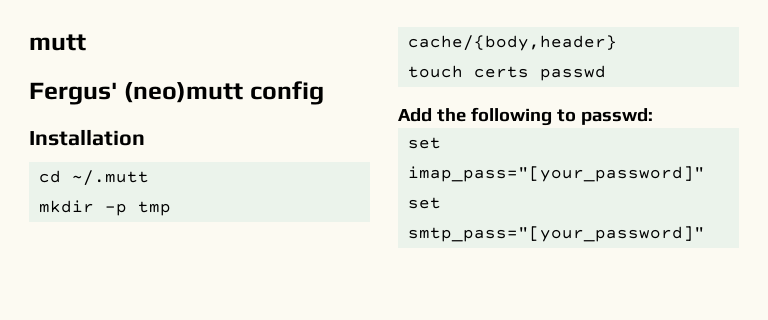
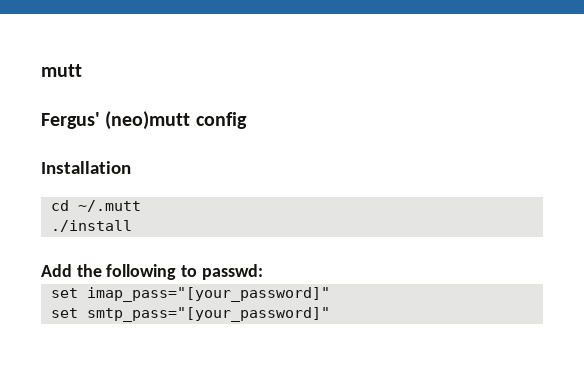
- mkdir -p tmp cache/{body,header}
- touch certs passwd
+ ./install

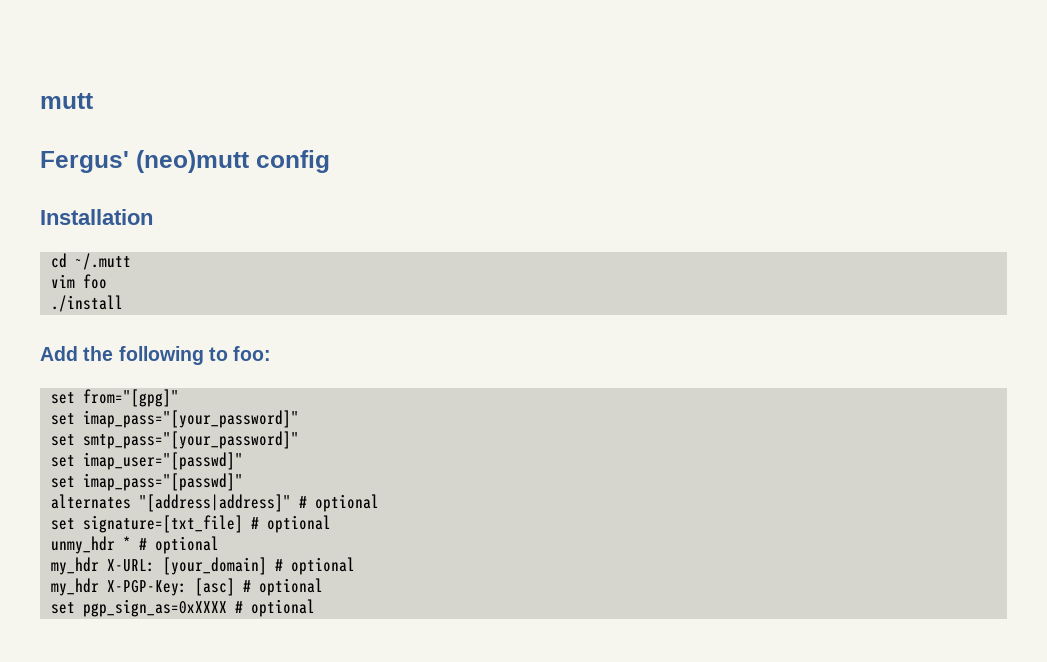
+ vim foo
- Add the following to passwd:
+ Add the following to foo:
+ set from="[gpg]"
+ set imap_user="[passwd]"
+ set imap_pass="[passwd]"
+ alternates "[address|address]" # optional
+ set signature=[txt_file] # optional
+ unmy_hdr * # optional
+ my_hdr X-URL: [your_domain] # optional
+ my_hdr X-PGP-Key: [asc] # optional
+ set pgp_sign_as=0xXXXX # optional

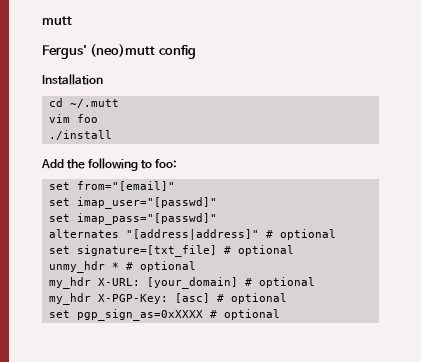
- set from="[gpg]"
- set imap_pass="[your_password]"
- set smtp_pass="[your_password]"
+ set from="[email]"

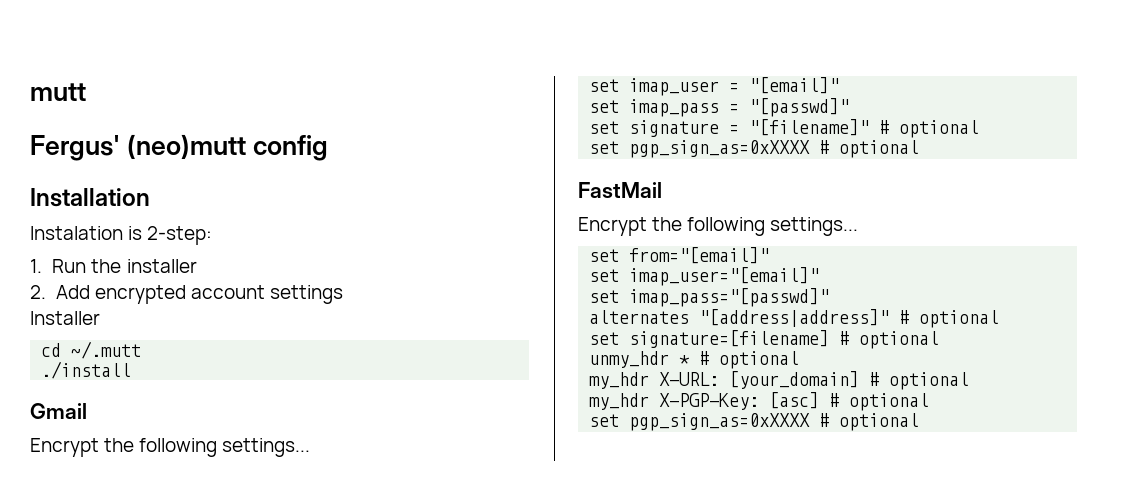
+ Instalation is 2-step:
+ 1. Run the installer
+ 2. Add encrypted account settings
+ Installer
- vim foo
- Add the following to foo:
+ Gmail
+ Encrypt the following settings...
+ set imap_user = "[email]"
+ set imap_pass = "[passwd]"
+ set signature = "[filename]" # optional
+ set pgp_sign_as=0xXXXX # optional
+ FastMail
+ Encrypt the following settings...
- set imap_user="[passwd]"
+ set imap_user="[email]"
- set signature=[txt_file] # optional
+ set signature=[filename] # optional

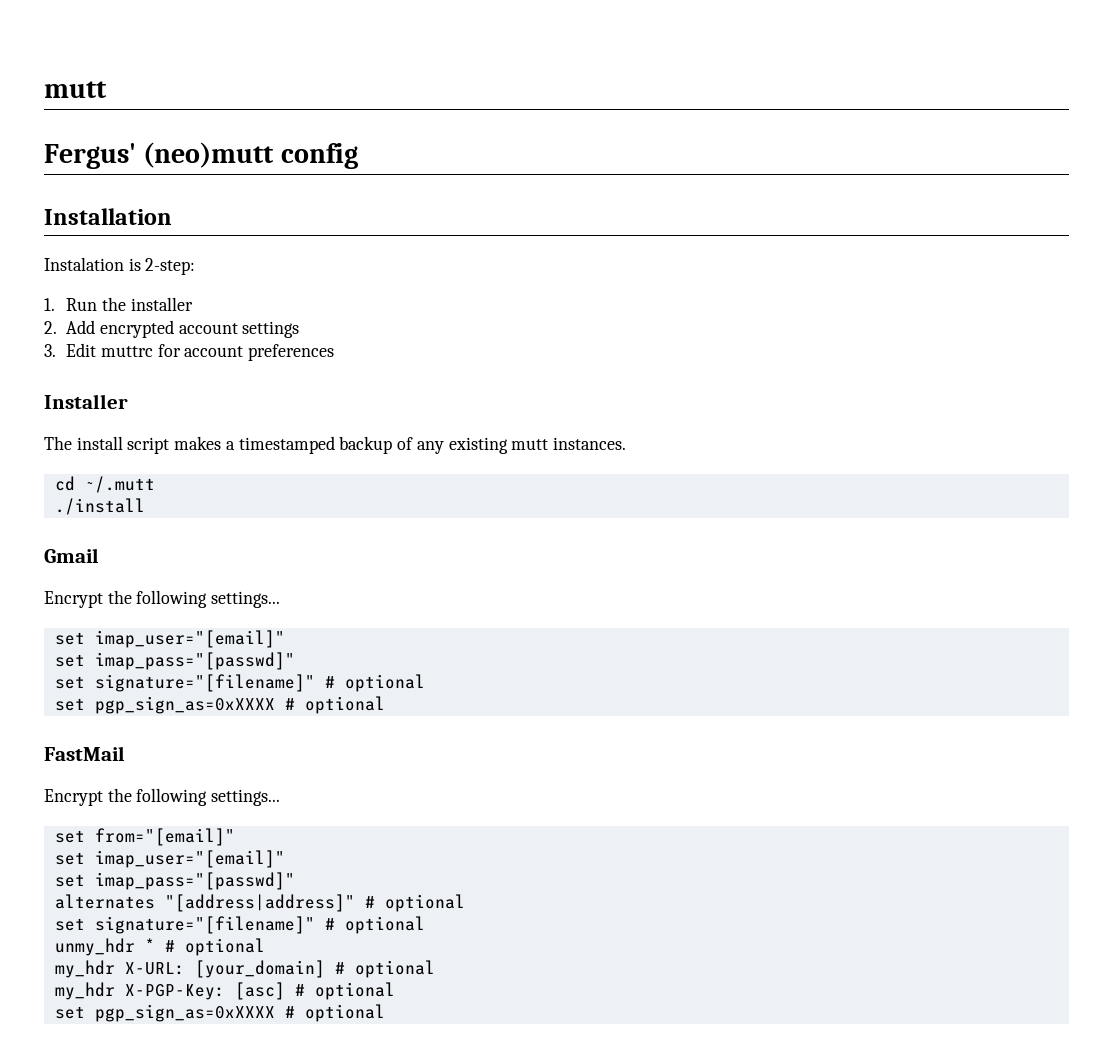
+ 3. Edit muttrc for account preferences
  Installer
+ The install script makes a timestamped backup of any existing mutt instances.
  Gmail
  Encrypt the following settings...
- set imap_user = "[email]"
- set imap_pass = "[passwd]"
- set signature = "[filename]" # optional
+ set imap_user="[email]"
+ set imap_pass="[passwd]"
+ set signature="[filename]" # optional
  alternates "[address|address]" # optional
- set signature=[filename] # optional
+ set signature="[filename]" # optional

